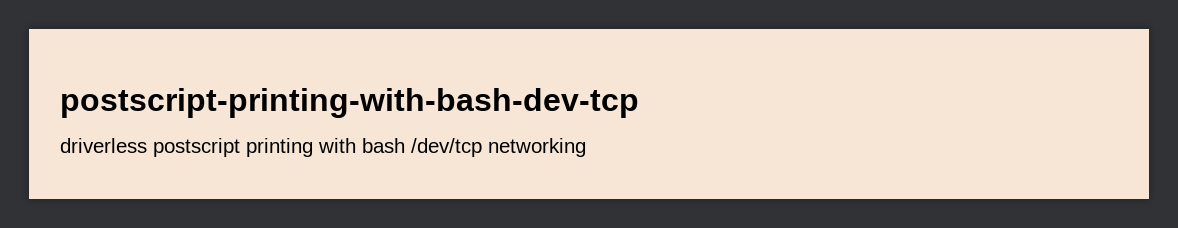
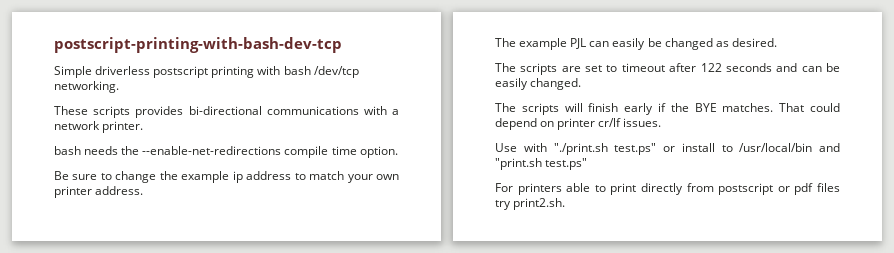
- driverless postscript printing with bash /dev/tcp networking
+ Simple driverless postscript printing with bash /dev/tcp networking.
+ These scripts provides bi-directional communications with a network printer.
+ bash needs the --enable-net-redirections compile time option.
+ Be sure to change the example ip address to match your own printer address.
+ The example PJL can easily be changed as desired.
+ The scripts are set to timeout after 122 seconds and can be easily changed.
+ The scripts will finish early if the BYE matches. That could depend on printer cr/lf issues.
+ Use with "./print.sh test.ps" or install to /usr/local/bin and "print.sh test.ps"
+ For printers able to print directly from postscript or pdf files try print2.sh.

